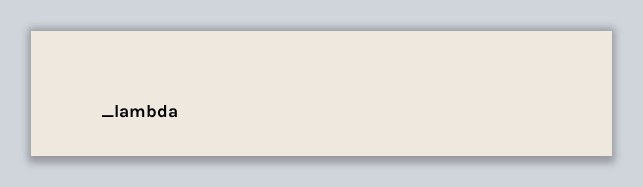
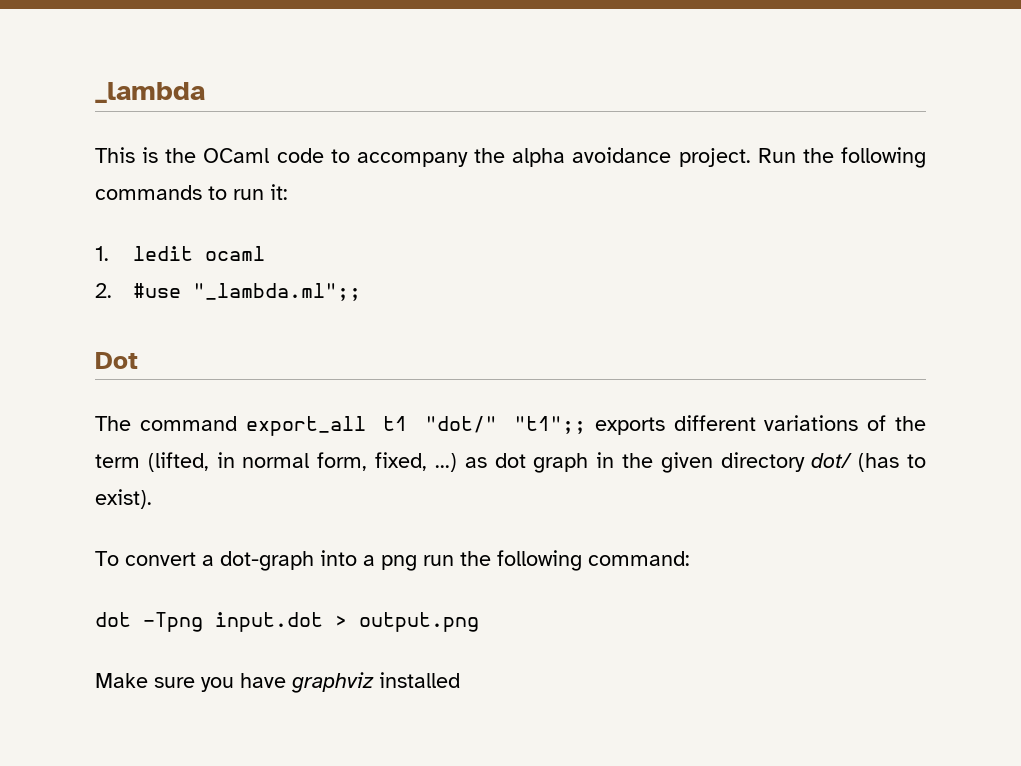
+ This is the OCaml code to accompany the alpha avoidance project. Run the following commands to run it:
+ 1. ledit ocaml
+ 2. #use "_lambda.ml";;
+ Dot
+ The command export_all t1 "dot/" "t1";; exports different variations of the term (lifted, in normal form, fixed, ...) as dot graph in the given directory dot/ (has to exist).
+ To convert a dot-graph into a png run the following command:
+ dot -Tpng input.dot > output.png
+ Make sure you have graphviz installed

